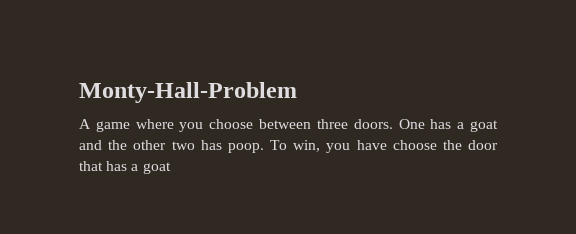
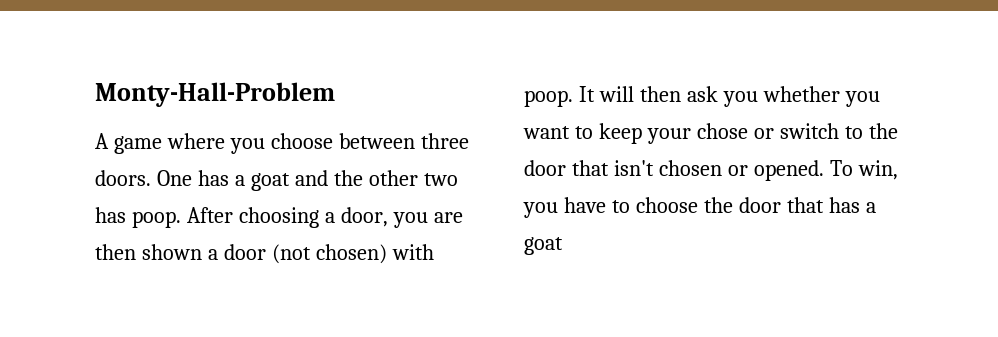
+ After choosing a door, you are then shown a door (not chosen) with poop. It will then ask you whether you want to keep your chose or switch to the door that isn't chosen or opened.
- To win, you have choose the door that has a goat
+ To win, you have to choose the door that has a goat

